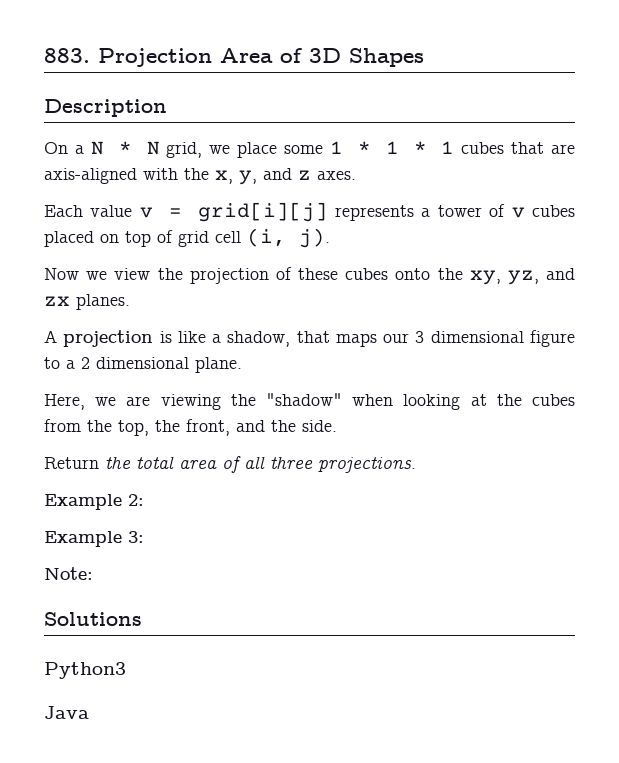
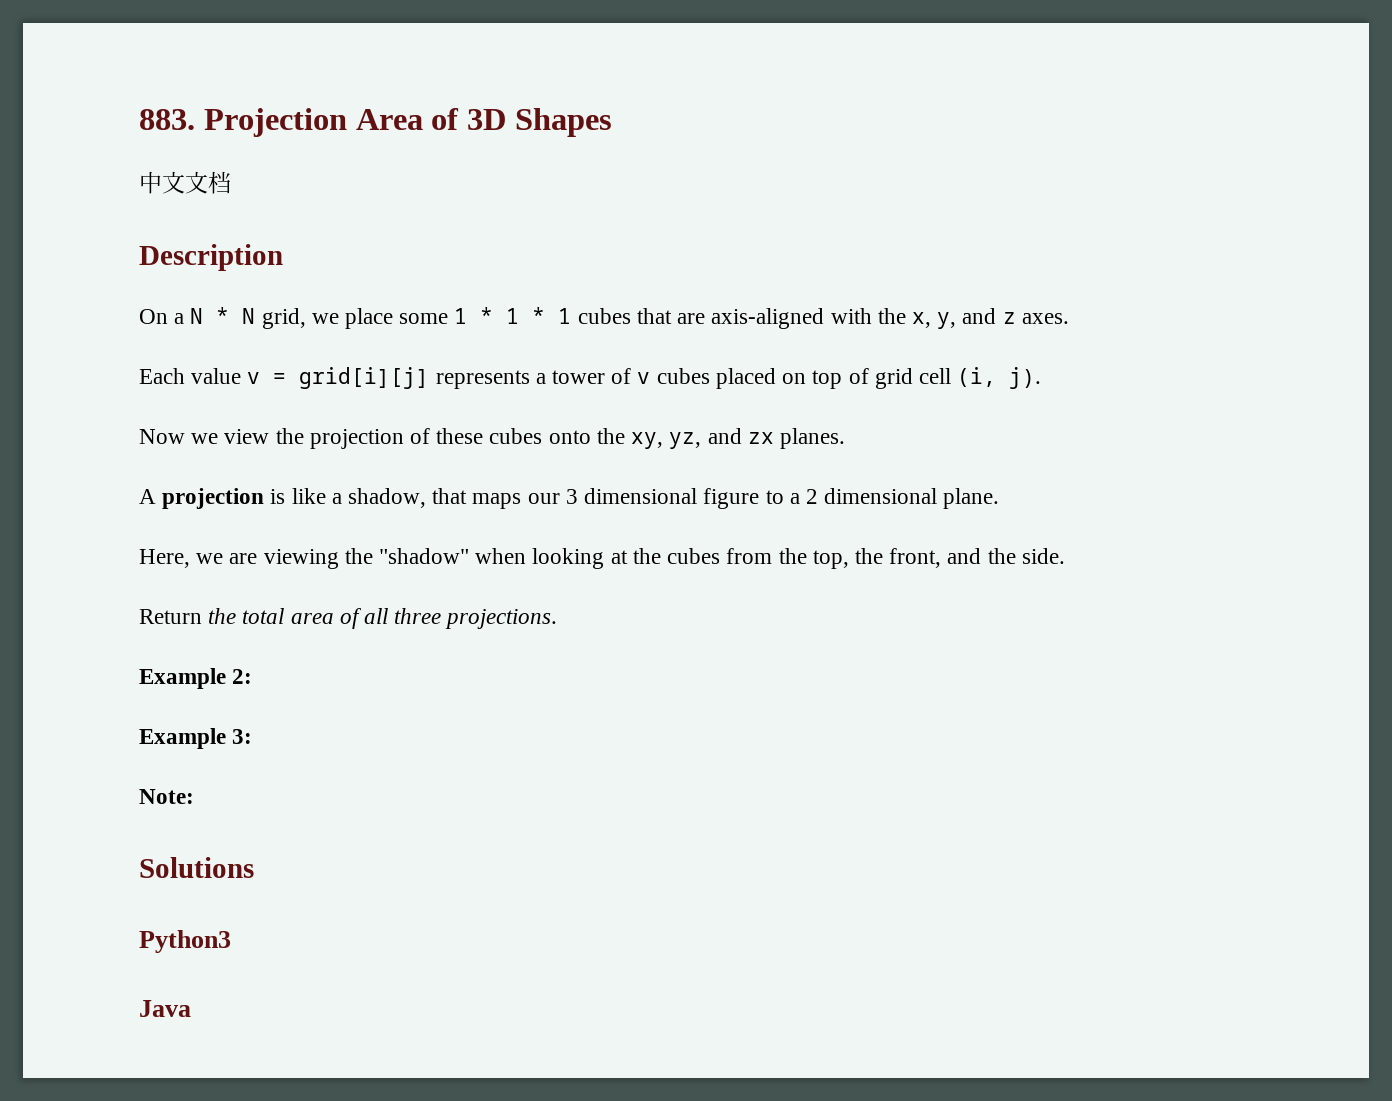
+ 中文文档

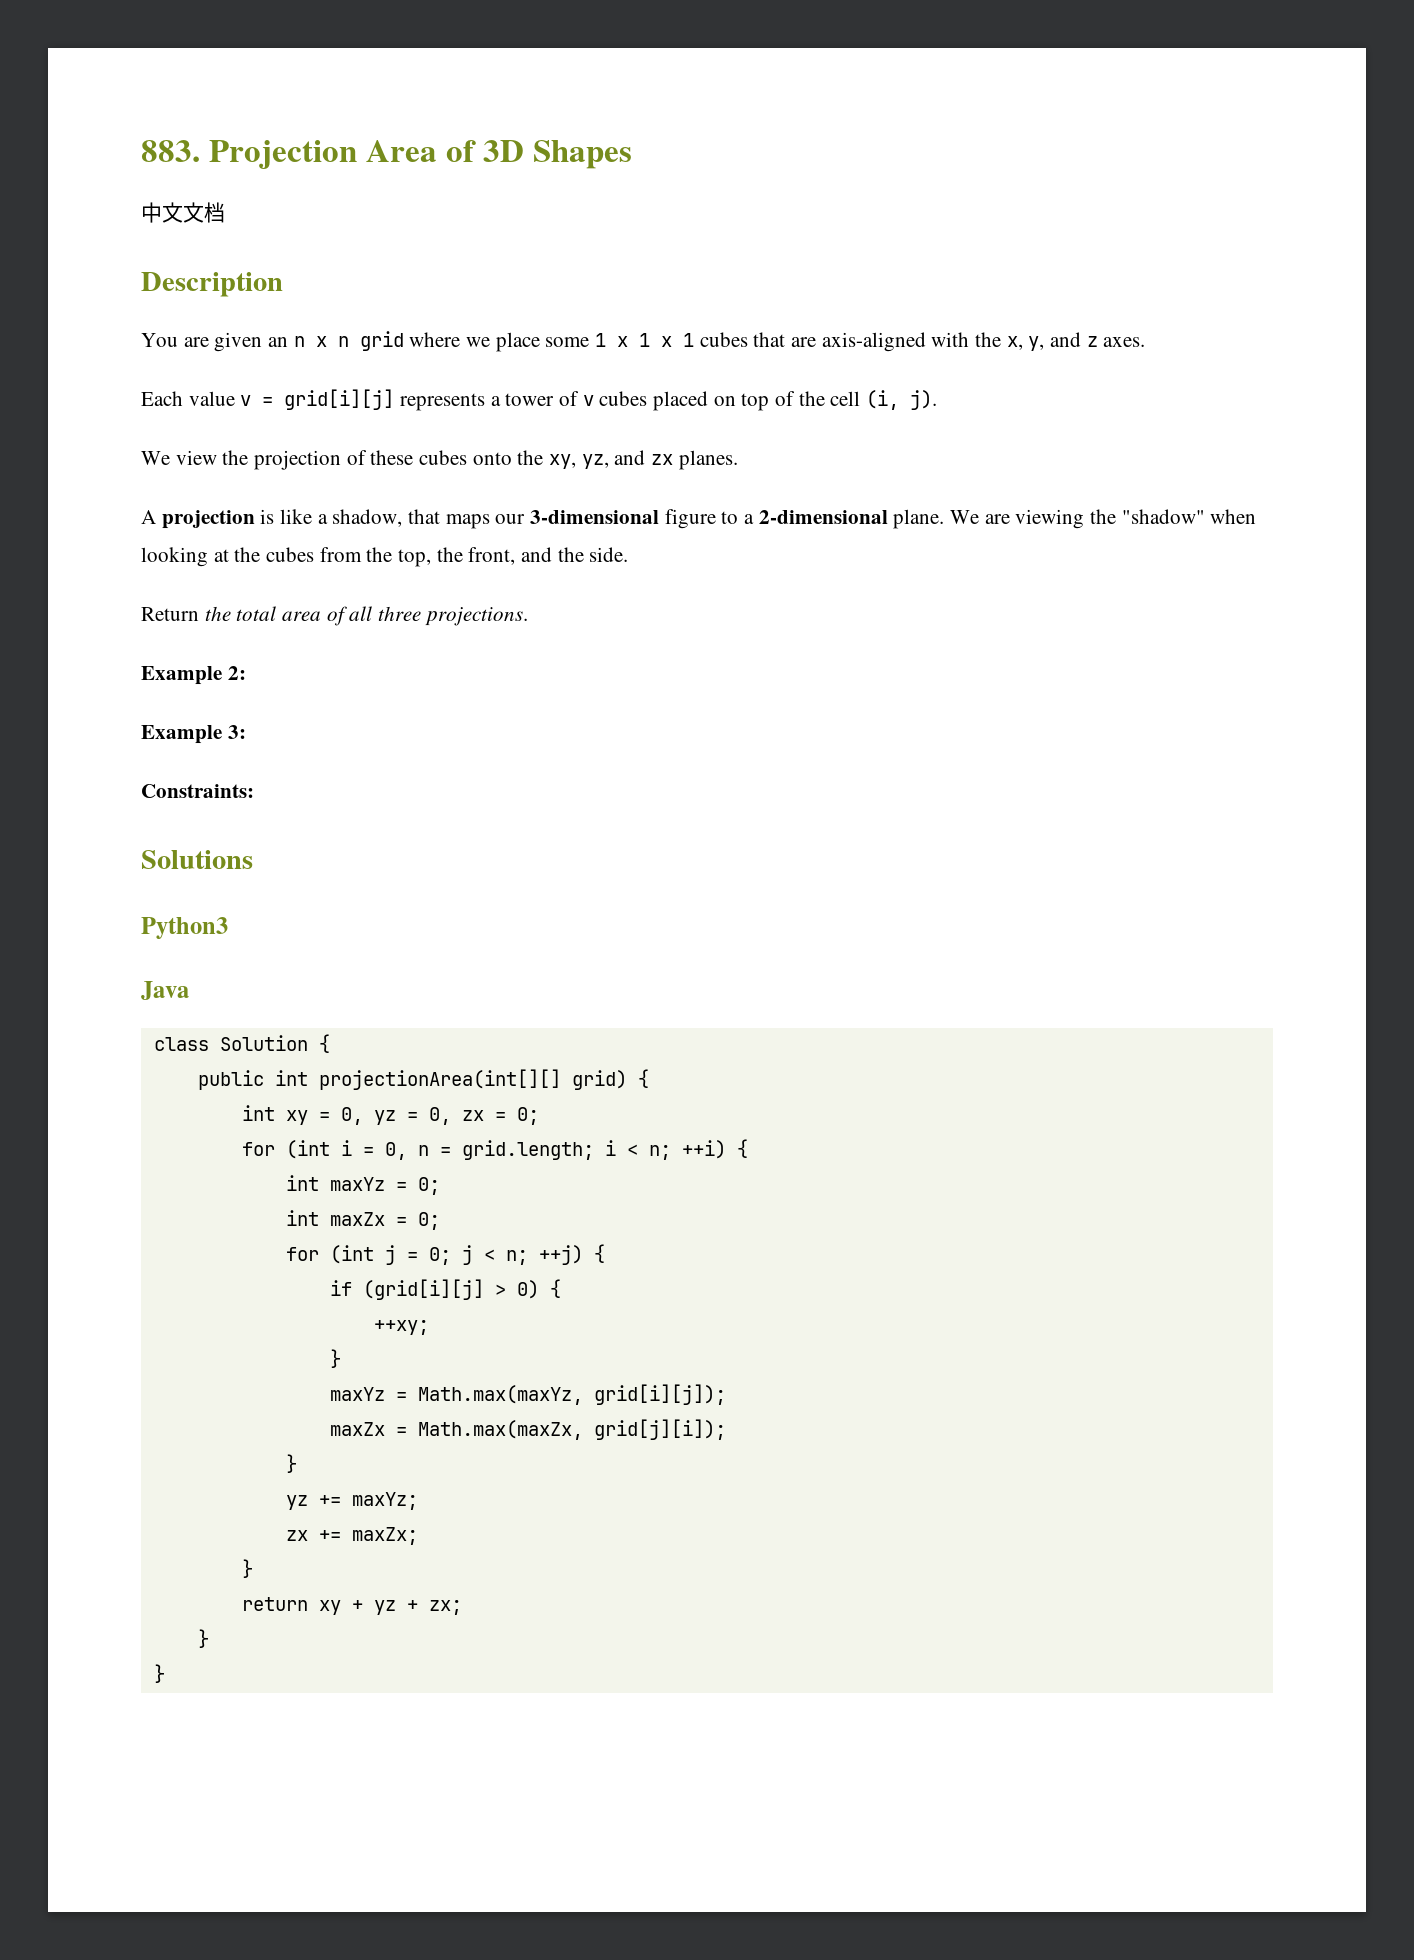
- On a N * N grid, we place some 1 * 1 * 1 cubes that are axis-aligned with the x, y, and z axes.
+ You are given an n x n grid where we place some 1 x 1 x 1 cubes that are axis-aligned with the x, y, and z axes.
- Each value v = grid[i][j] represents a tower of v cubes placed on top of grid cell (i, j).
+ Each value v = grid[i][j] represents a tower of v cubes placed on top of the cell (i, j).
- Now we view the projection of these cubes onto the xy, yz, and zx planes.
+ We view the projection of these cubes onto the xy, yz, and zx planes.
- A projection is like a shadow, that maps our 3 dimensional figure to a 2 dimensional plane.
- Here, we are viewing the "shadow" when looking at the cubes from the top, the front, and the side.
+ A projection is like a shadow, that maps our 3-dimensional figure to a 2-dimensional plane. We are viewing the "shadow" when looking at the cubes from the top, the front, and the side.
- Note:
+ Constraints:
+ class Solution {
+ public int projectionArea(int[][] grid) {
+ int xy = 0, yz = 0, zx = 0;
+ for (int i = 0, n = grid.length; i < n; ++i) {
+ int maxYz = 0;
+ int maxZx = 0;
+ for (int j = 0; j < n; ++j) {
+ if (grid[i][j] > 0) {
+ ++xy;
+ }
+ maxYz = Math.max(maxYz, grid[i][j]);
+ maxZx = Math.max(maxZx, grid[j][i]);
+ }
+ yz += maxYz;
+ zx += maxZx;
+ }
+ return xy + yz + zx;
+ }
+ }

